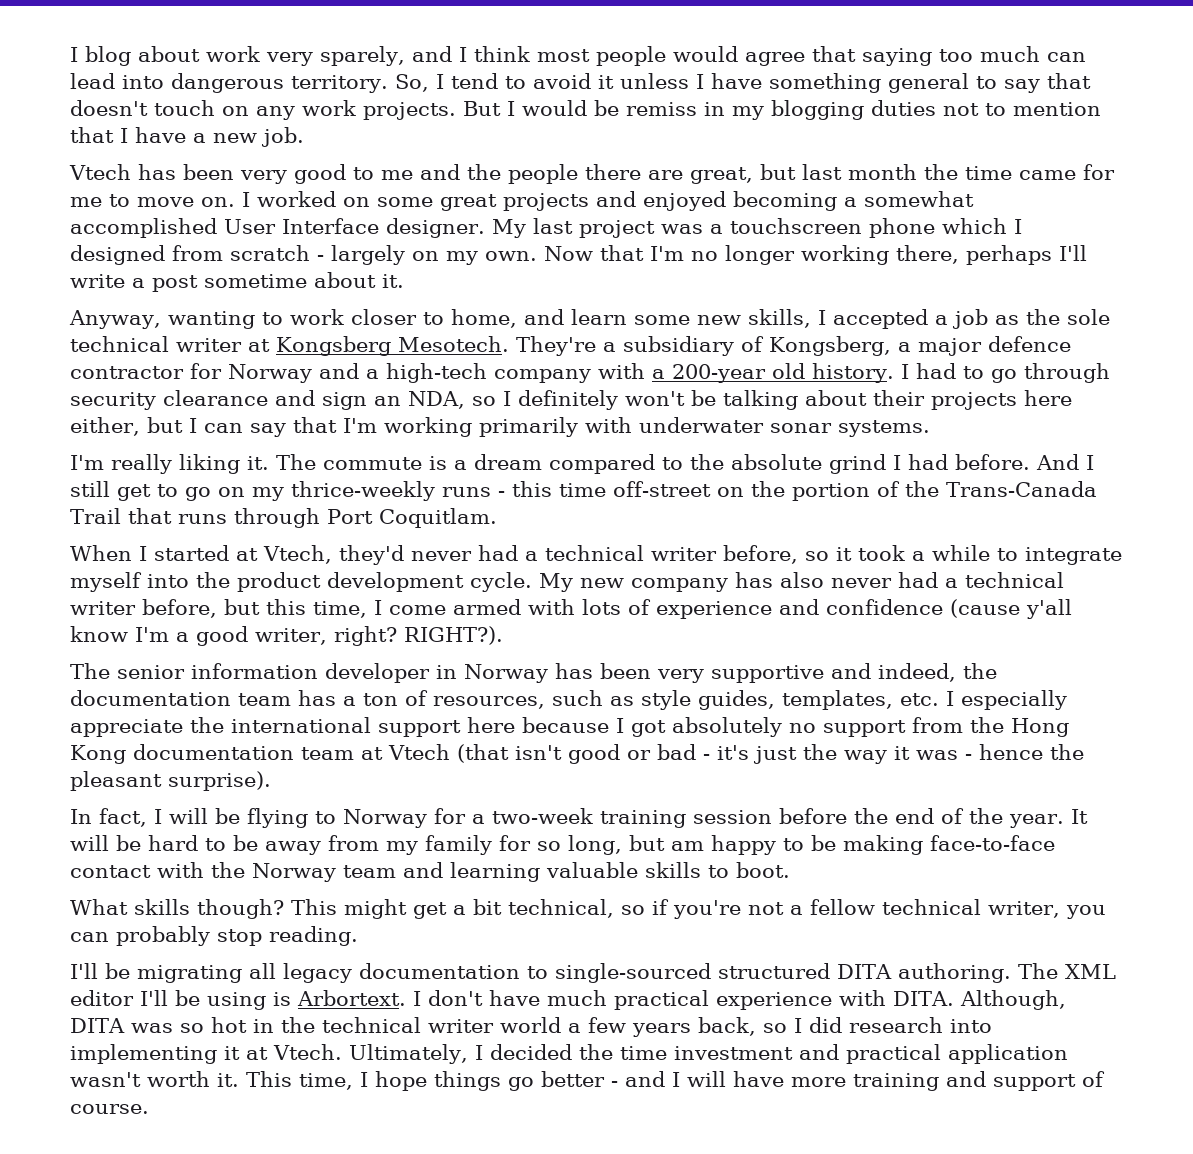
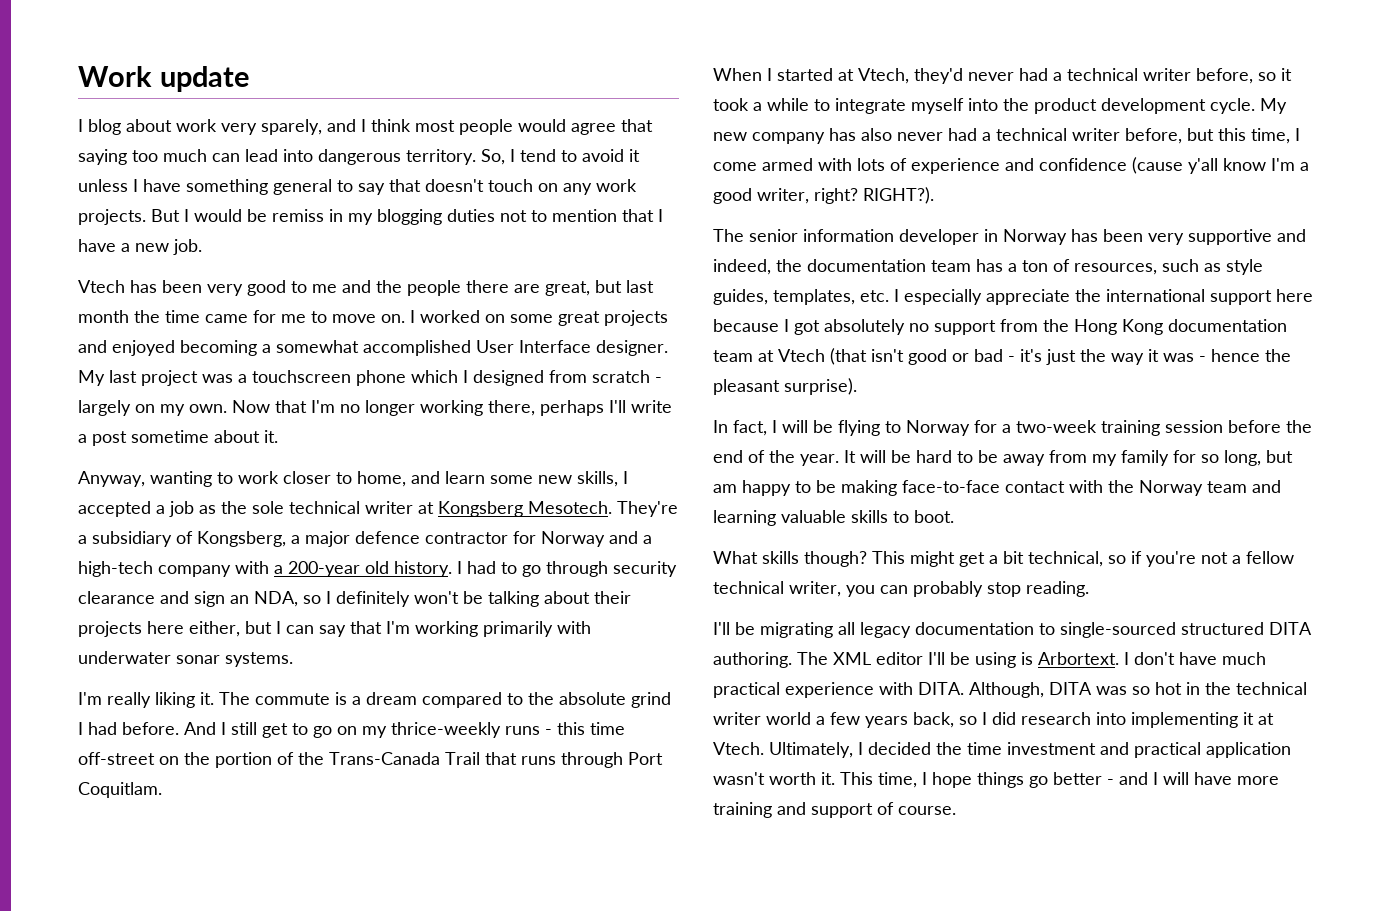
+ Work update

